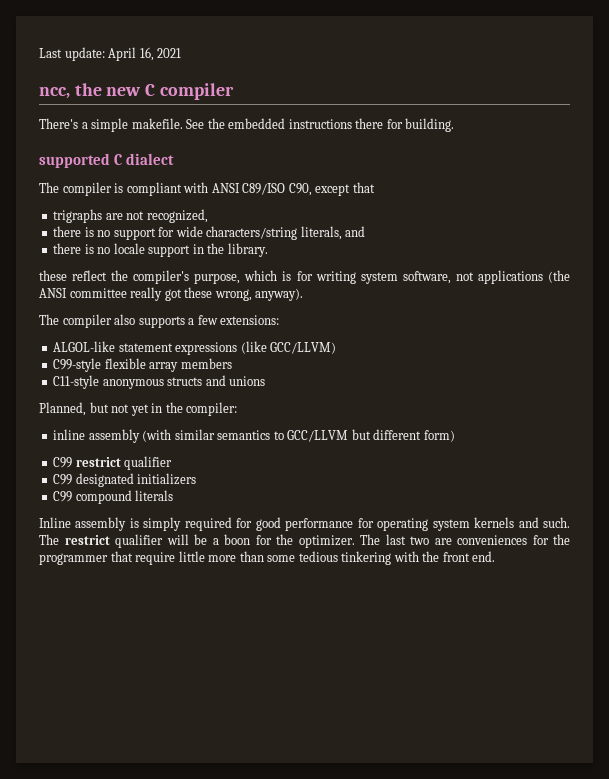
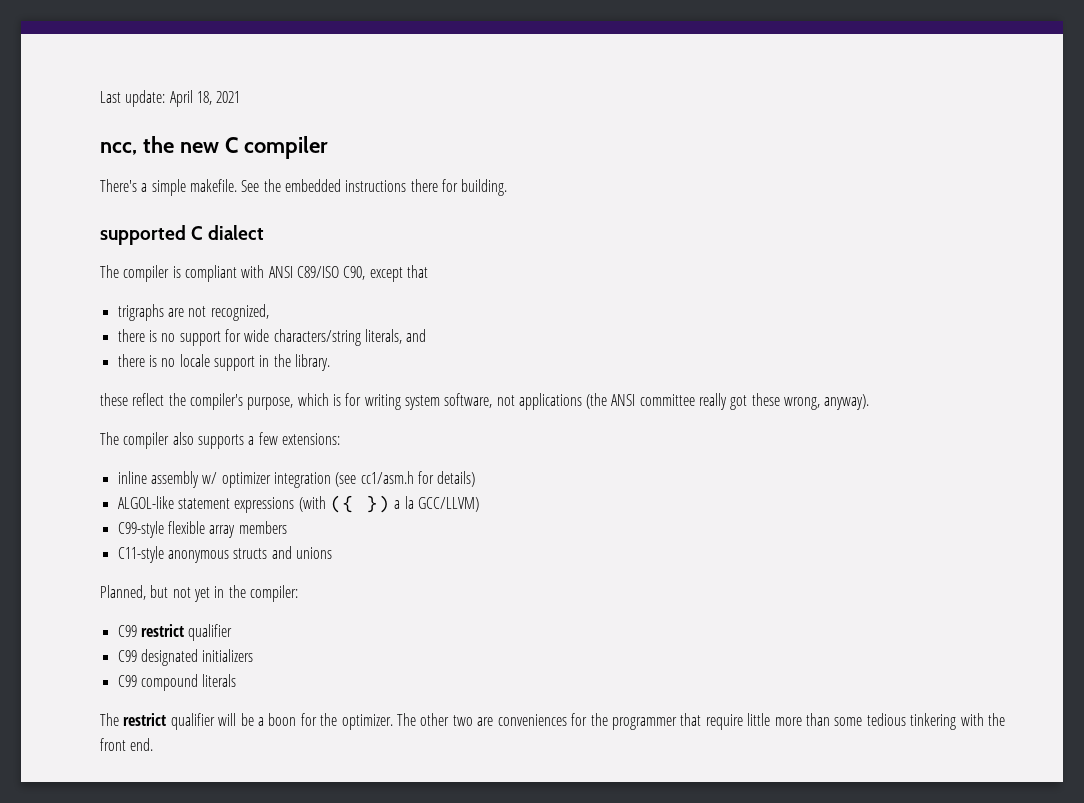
- Last update: April 16, 2021
+ Last update: April 18, 2021
- ALGOL-like statement expressions (like GCC/LLVM)
+ inline assembly w/ optimizer integration (see cc1/asm.h for details)
+ ALGOL-like statement expressions (with ({ }) a la GCC/LLVM)
- inline assembly (with similar semantics to GCC/LLVM but different form)
- Inline assembly is simply required for good performance for operating system kernels and such.
- The last two are conveniences for the programmer that require little more than some tedious tinkering with the front end.
+ The other two are conveniences for the programmer that require little more than some tedious tinkering with the front end.

